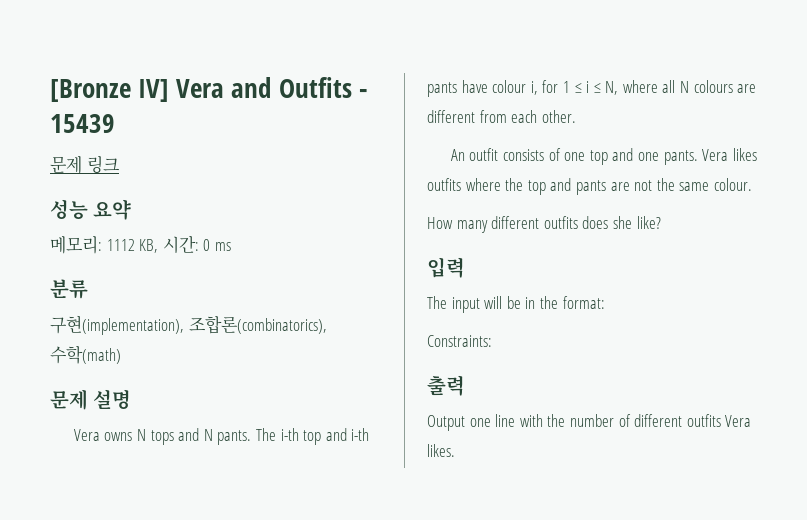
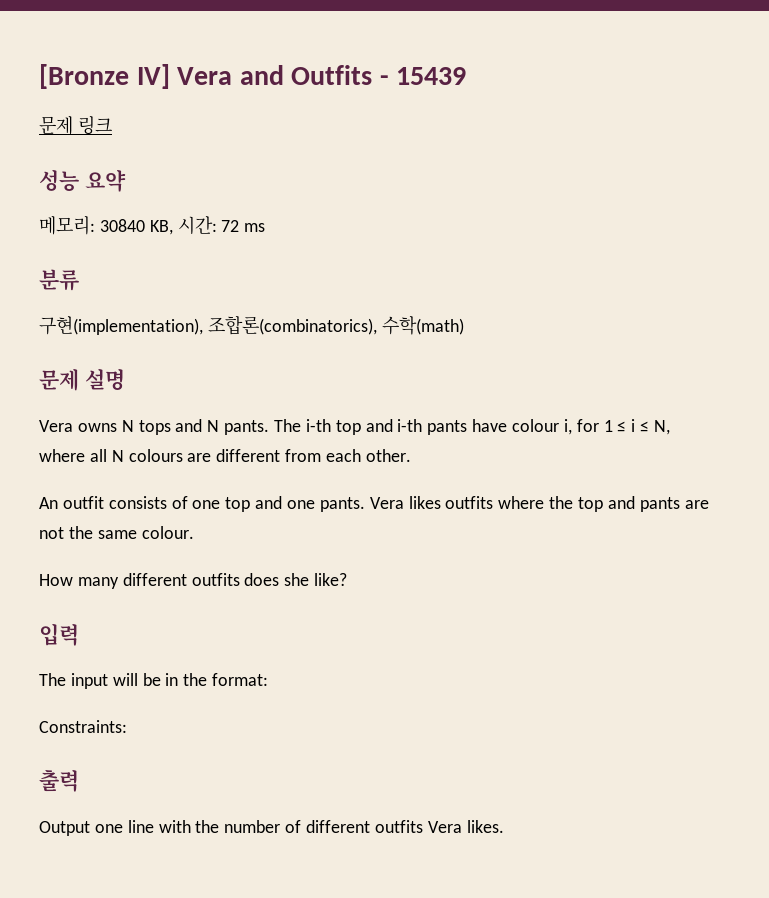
- 메모리: 1112 KB, 시간: 0 ms
+ 메모리: 30840 KB, 시간: 72 ms

